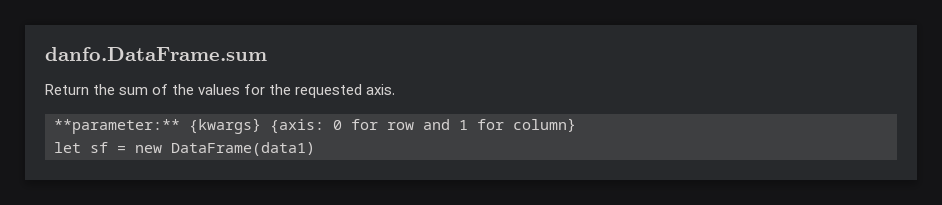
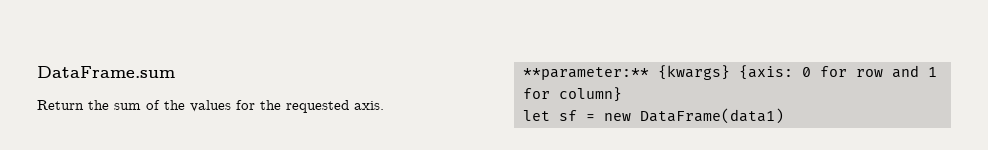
- danfo.DataFrame.sum
+ DataFrame.sum

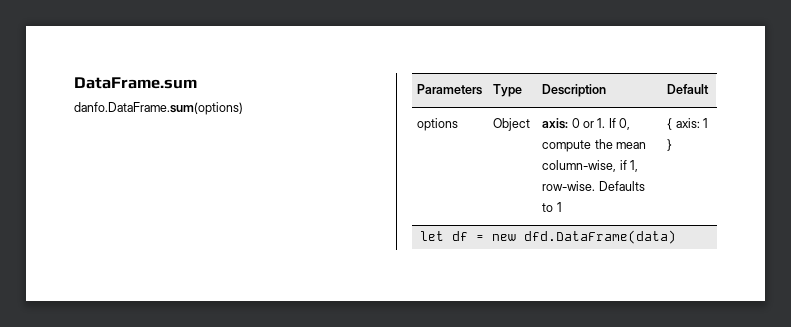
- Return the sum of the values for the requested axis.
- **parameter:** {kwargs} {axis: 0 for row and 1 for column}
+ danfo.DataFrame.sum(options)
+ Parameters | Type | Description | Default
+ options | Object | axis: 0 or 1. If 0, compute the mean column-wise, if 1, row-wise. Defaults to 1 | { axis: 1 }
- let sf = new DataFrame(data1)
+ let df = new dfd.DataFrame(data)

